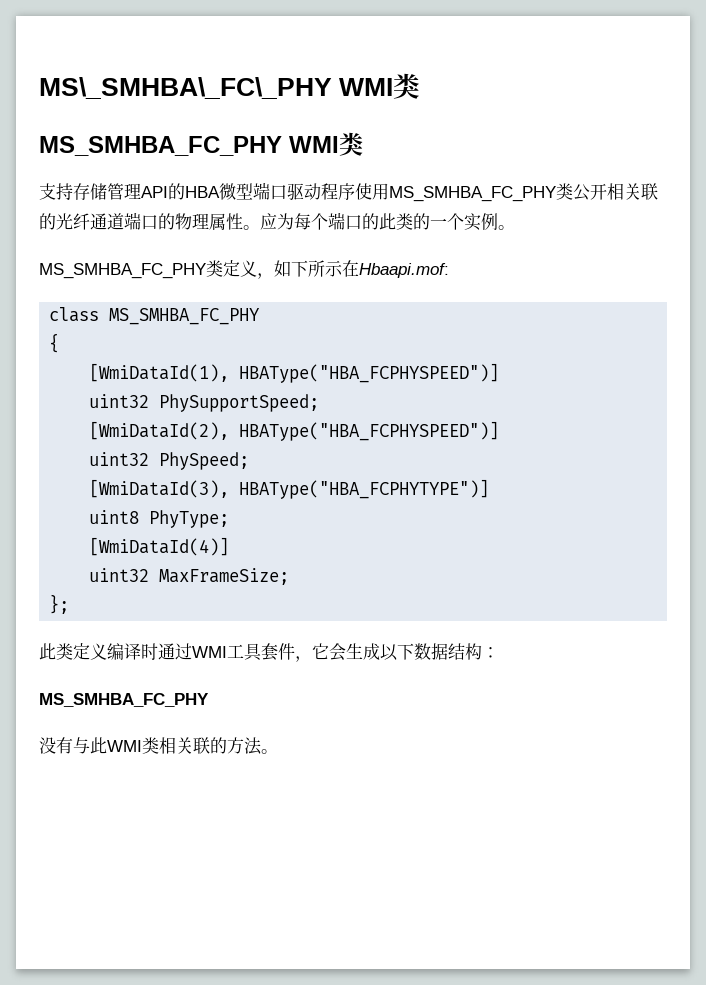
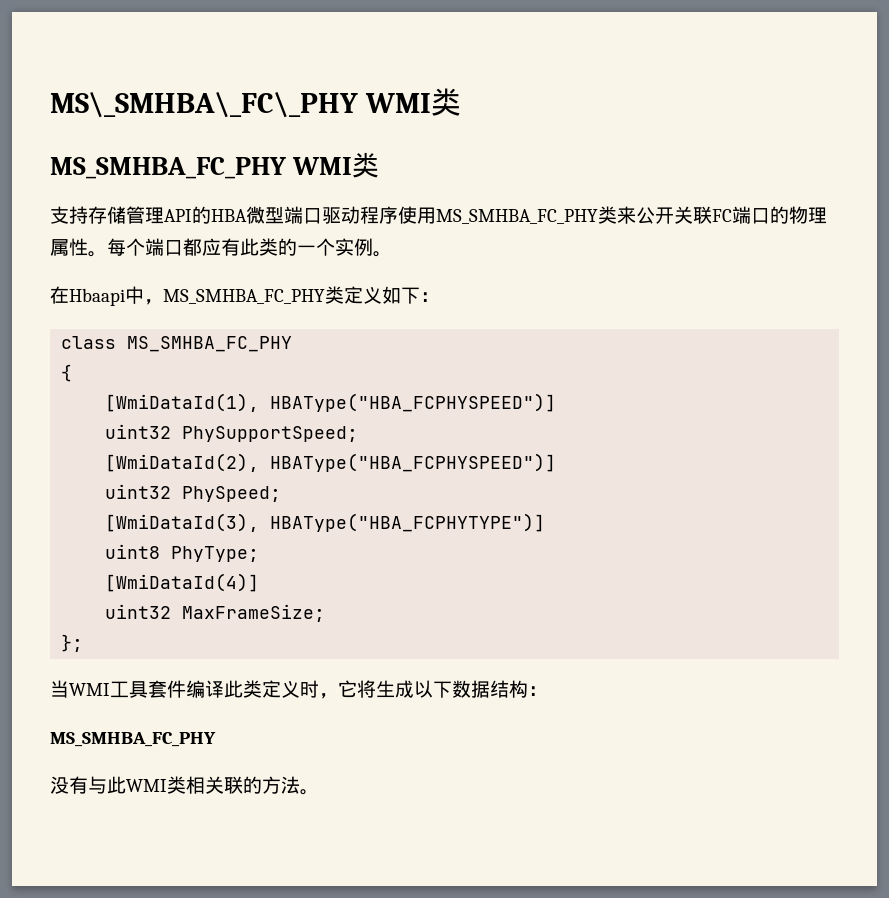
- 支持存储管理API的HBA微型端口驱动程序使用MS_SMHBA_FC_PHY类公开相关联的光纤通道端口的物理属性。
+ 支持存储管理API的HBA微型端口驱动程序使用MS_SMHBA_FC_PHY类来公开关联FC端口的物理属性。
- 应为每个端口的此类的一个实例。
+ 每个端口都应有此类的一个实例。
- MS_SMHBA_FC_PHY类定义，如下所示在Hbaapi.mof:
+ 在Hbaapi中，MS_SMHBA_FC_PHY类定义如下：
- 此类定义编译时通过WMI工具套件，它会生成以下数据结构：
+ 当WMI工具套件编译此类定义时，它将生成以下数据结构：

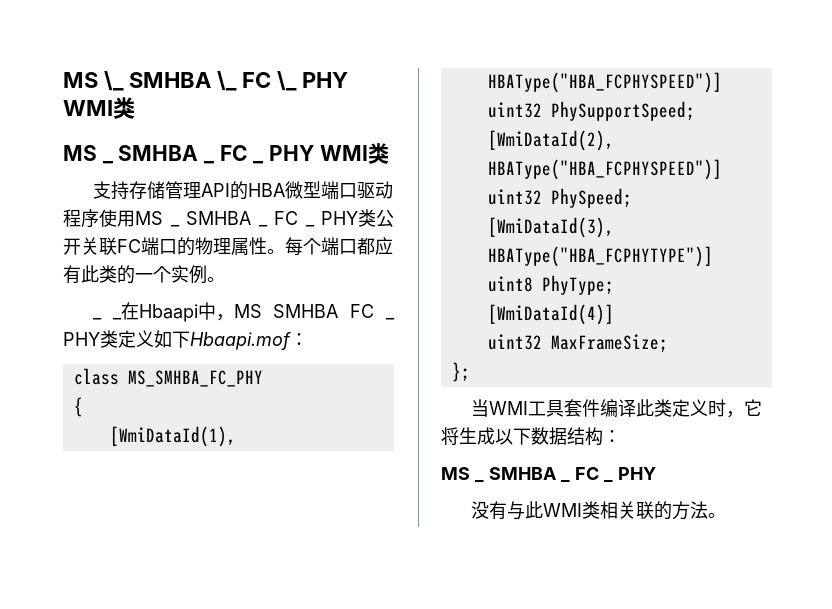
- MS\_SMHBA\_FC\_PHY WMI类
- MS_SMHBA_FC_PHY WMI类
+ MS \_ SMHBA \_ FC \_ PHY WMI类
+ MS _ SMHBA _ FC _ PHY WMI类
- 支持存储管理API的HBA微型端口驱动程序使用MS_SMHBA_FC_PHY类来公开关联FC端口的物理属性。
+ 支持存储管理API的HBA微型端口驱动程序使用MS _ SMHBA _ FC _ PHY类公开关联FC端口的物理属性。
- 在Hbaapi中，MS_SMHBA_FC_PHY类定义如下：
+ _ _在Hbaapi中，MS SMHBA FC _ PHY类定义如下Hbaapi.mof：
  当WMI工具套件编译此类定义时，它将生成以下数据结构：
- MS_SMHBA_FC_PHY
+ MS _ SMHBA _ FC _ PHY

